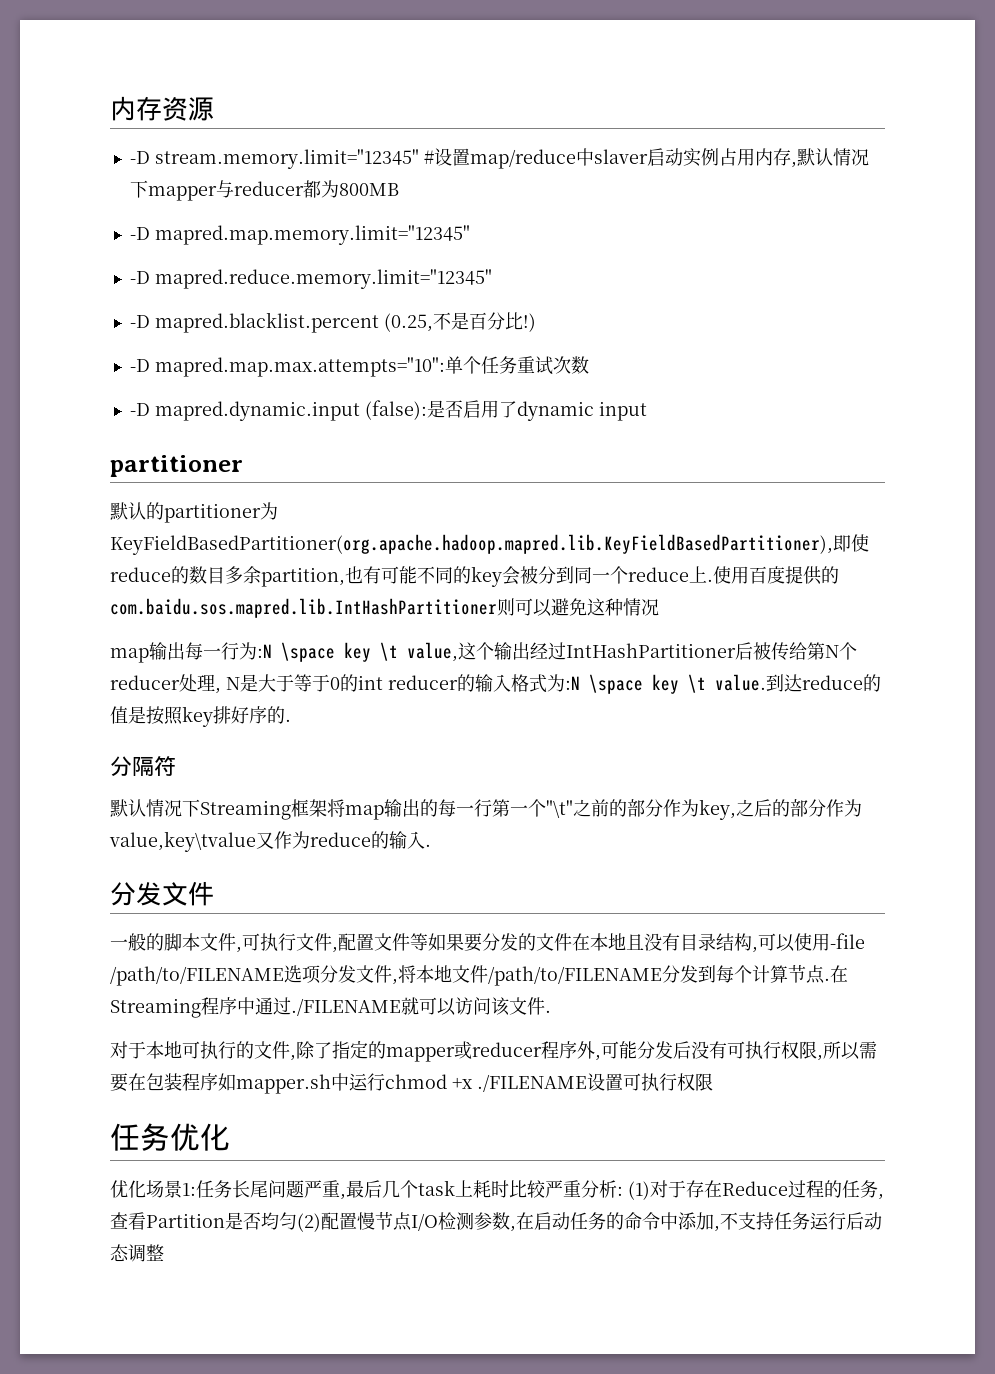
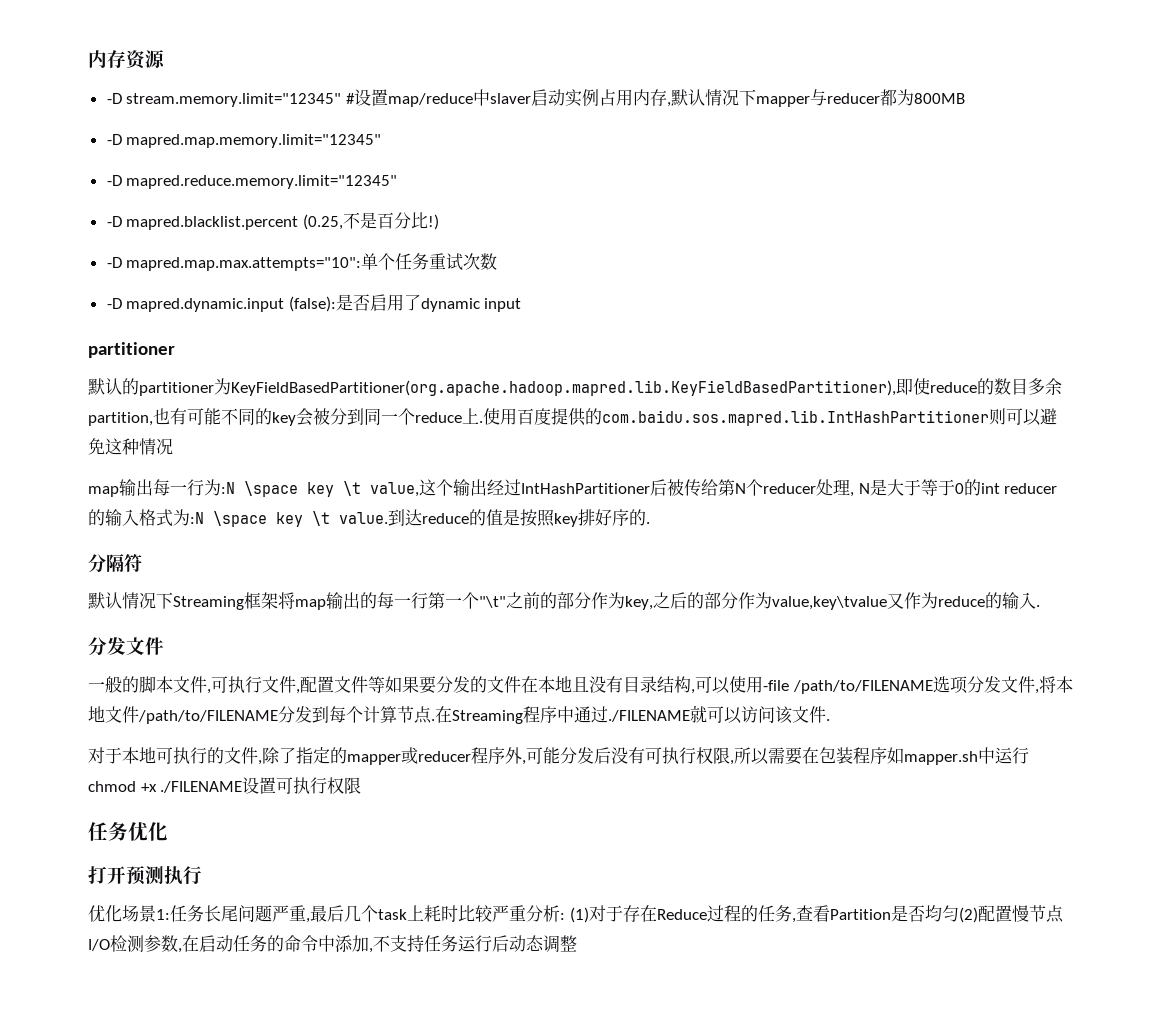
+ 打开预测执行

